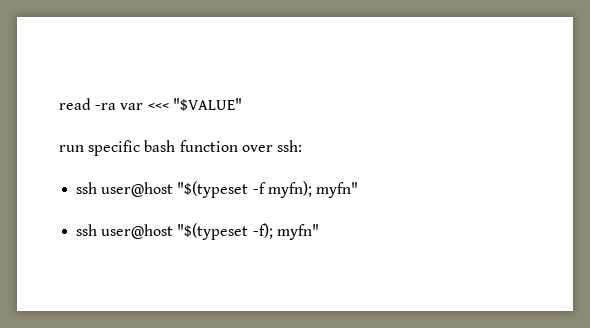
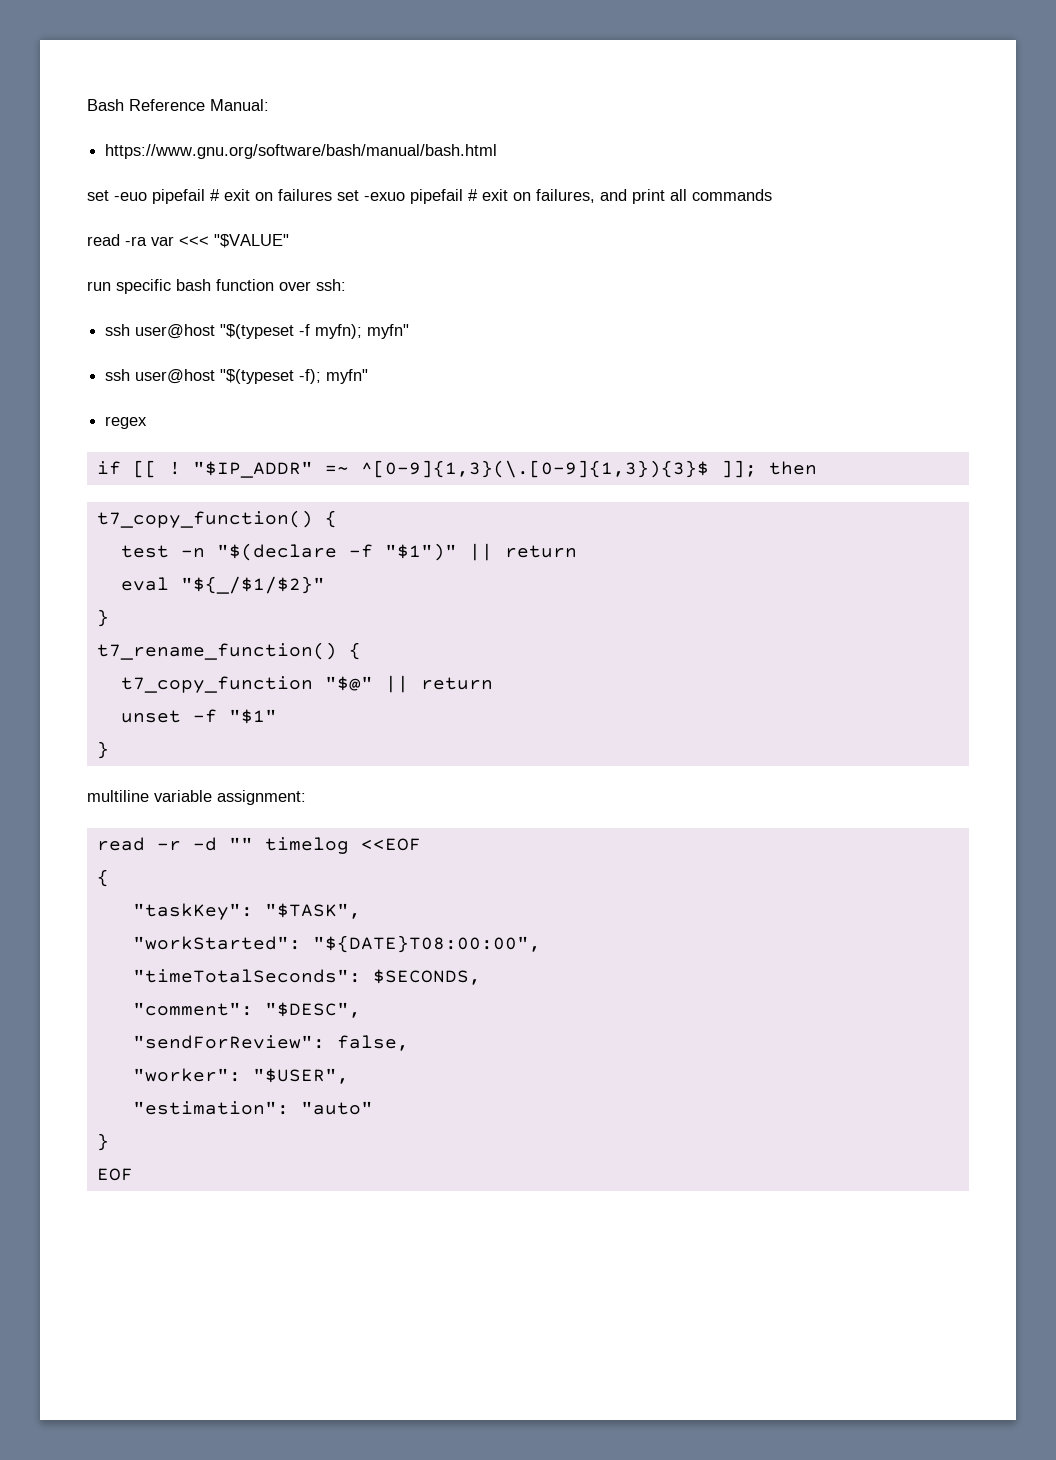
+ Bash Reference Manual:
+ https://www.gnu.org/software/bash/manual/bash.html
+ set -euo pipefail # exit on failures set -exuo pipefail # exit on failures, and print all commands
+ regex
+ if [[ ! "$IP_ADDR" =~ ^[0-9]{1,3}(\.[0-9]{1,3}){3}$ ]]; then
+ t7_copy_function() {
+ test -n "$(declare -f "$1")" || return
+ eval "${_/$1/$2}"
+ }
+ t7_rename_function() {
+ t7_copy_function "$@" || return
+ unset -f "$1"
+ }
+ multiline variable assignment:
+ read -r -d "" timelog <<EOF
+ {
+ "taskKey": "$TASK",
+ "workStarted": "${DATE}T08:00:00",
+ "timeTotalSeconds": $SECONDS,
+ "comment": "$DESC",
+ "sendForReview": false,
+ "worker": "$USER",
+ "estimation": "auto"
+ }
+ EOF

